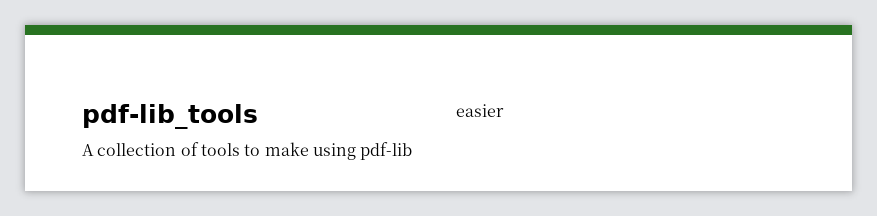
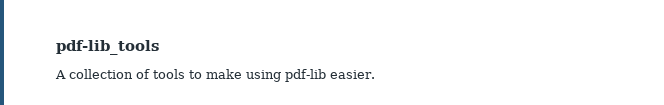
- A collection of tools to make using pdf-lib easier
+ A collection of tools to make using pdf-lib easier.

